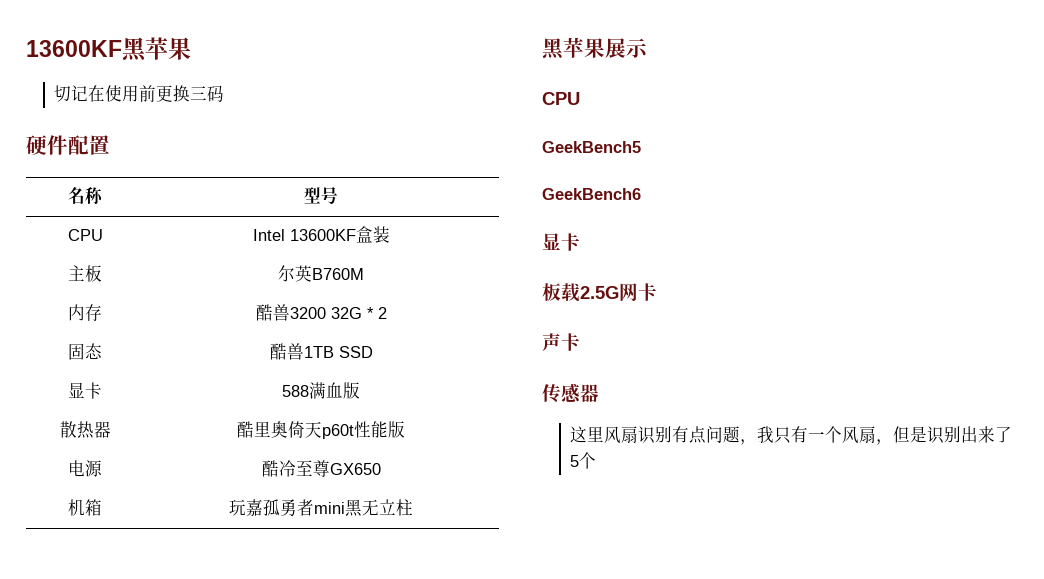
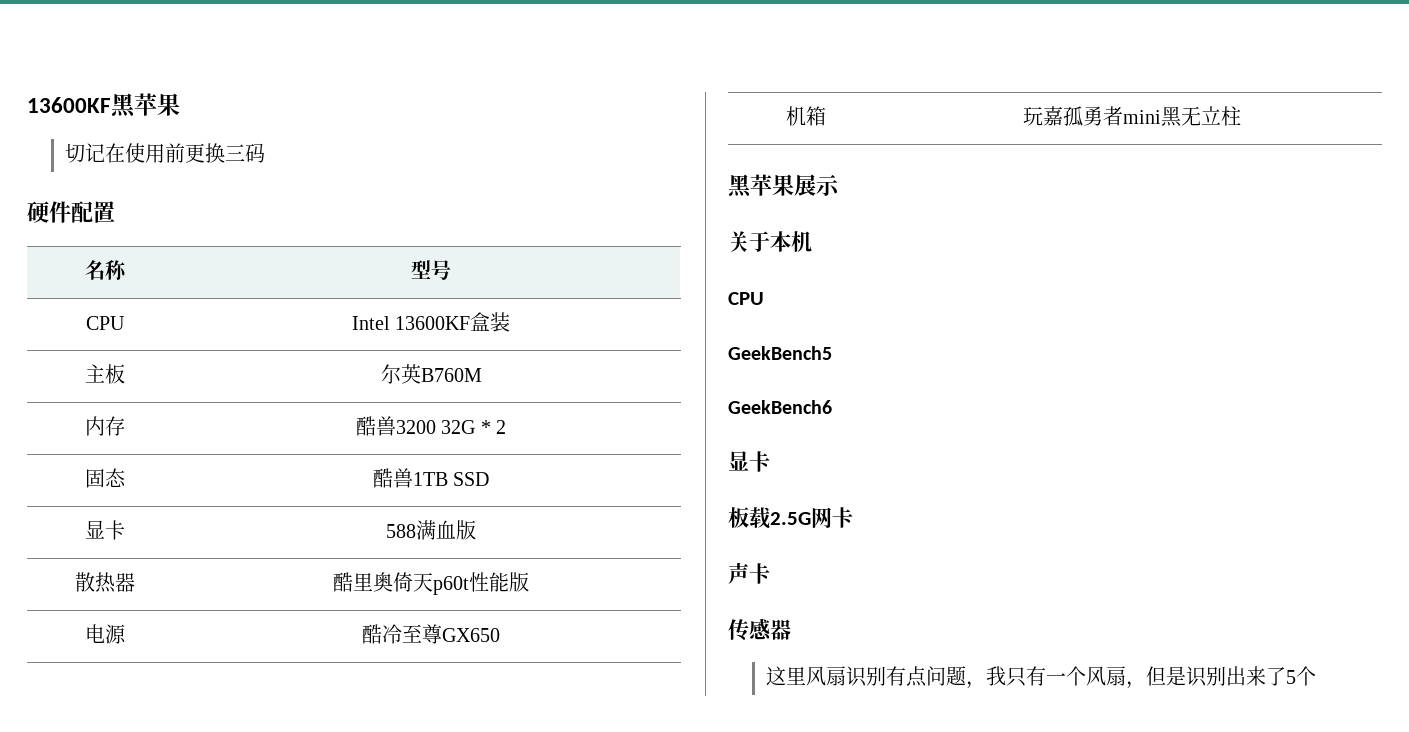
+ 关于本机

